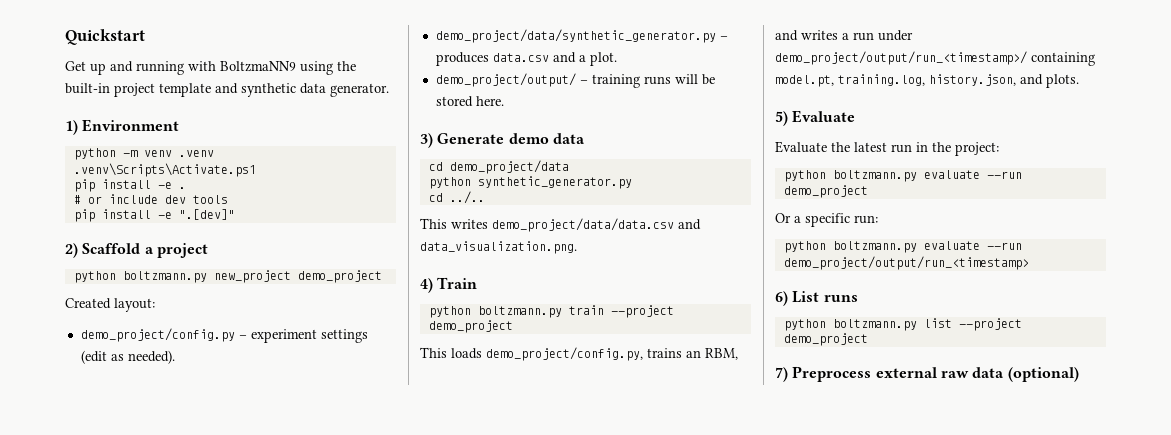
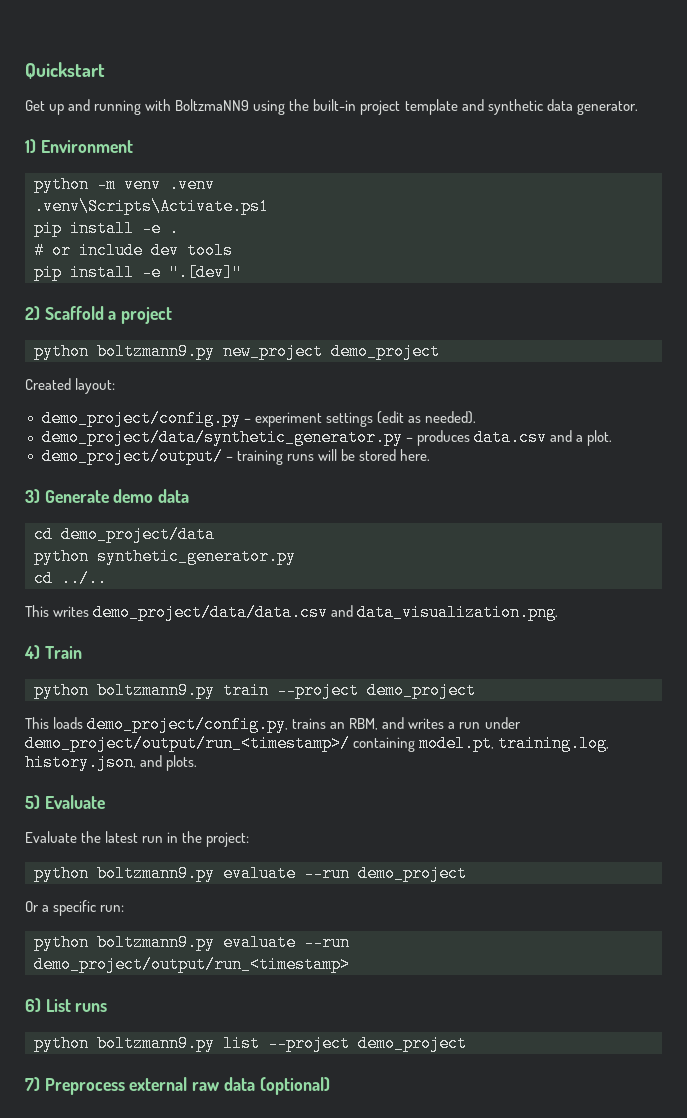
- python boltzmann.py new_project demo_project
+ python boltzmann9.py new_project demo_project
- python boltzmann.py train --project demo_project
+ python boltzmann9.py train --project demo_project
- python boltzmann.py evaluate --run demo_project
+ python boltzmann9.py evaluate --run demo_project
- python boltzmann.py evaluate --run demo_project/output/run_<timestamp>
+ python boltzmann9.py evaluate --run demo_project/output/run_<timestamp>
- python boltzmann.py list --project demo_project
+ python boltzmann9.py list --project demo_project

